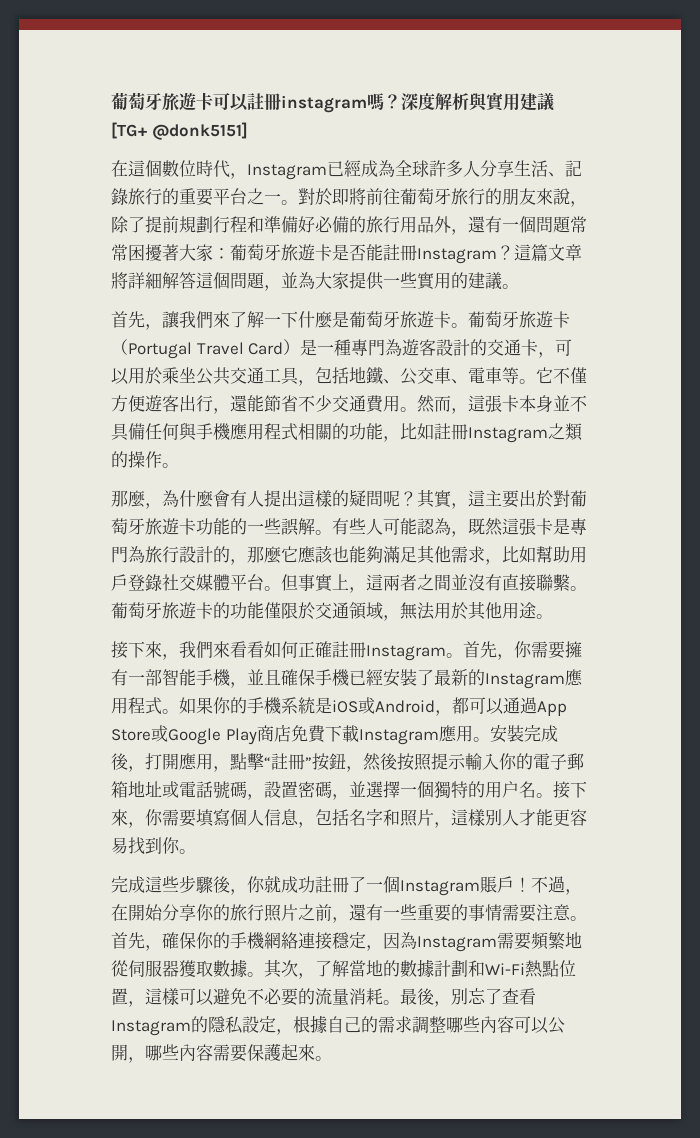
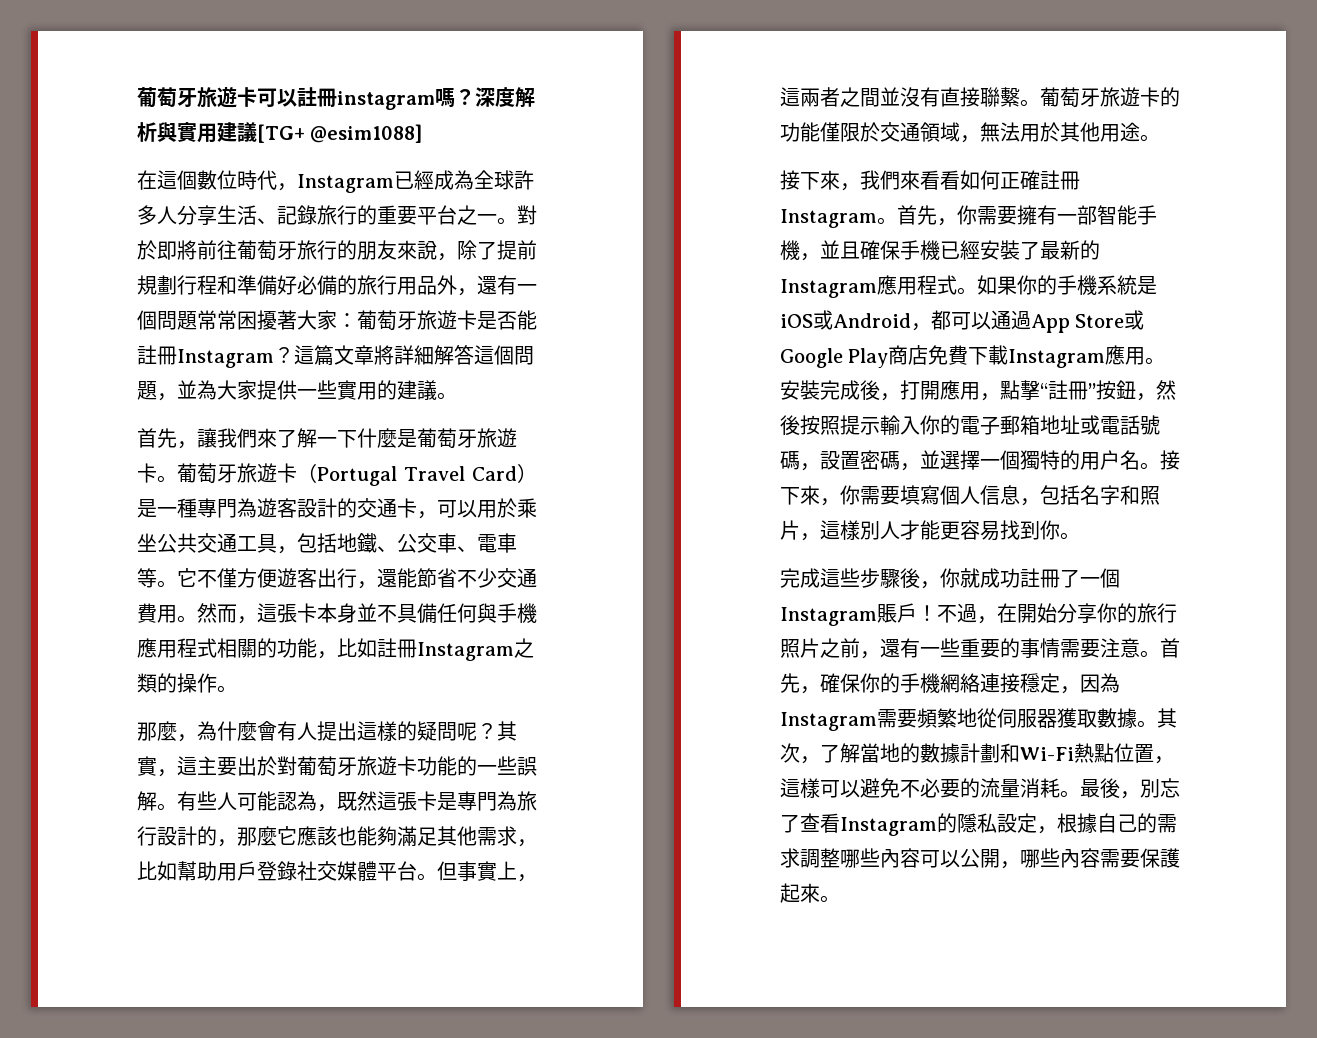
- 深度解析與實用建議[TG+ @donk5151]
+ 深度解析與實用建議[TG+ @esim1088]

